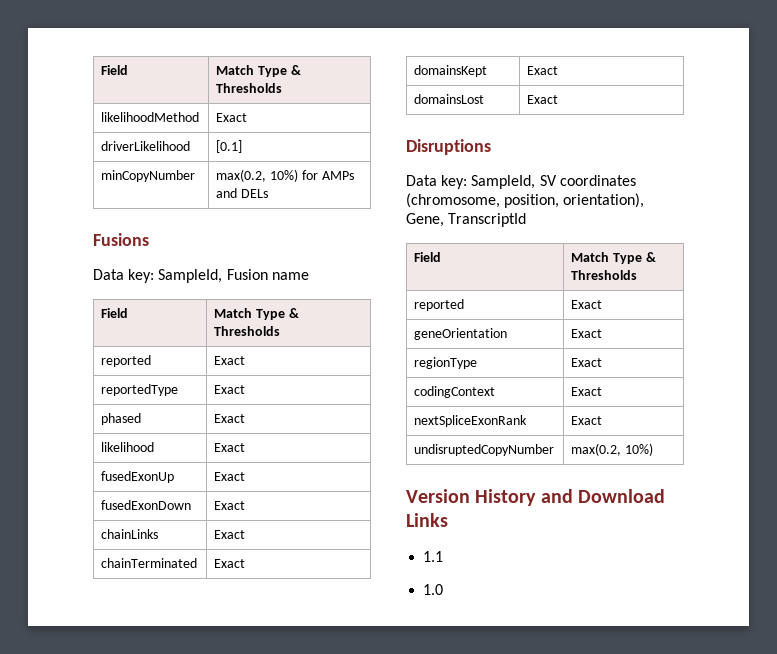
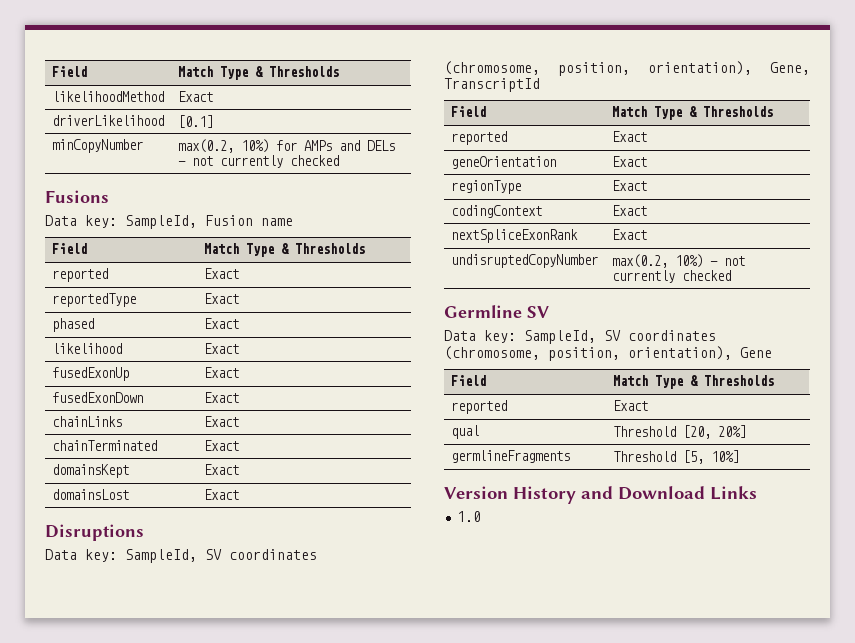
- minCopyNumber | max(0.2, 10%) for AMPs and DELs
+ minCopyNumber | max(0.2, 10%) for AMPs and DELs - not currently checked
- undisruptedCopyNumber | max(0.2, 10%)
+ undisruptedCopyNumber | max(0.2, 10%) - not currently checked
+ Germline SV
+ Data key: SampleId, SV coordinates (chromosome, position, orientation), Gene
+ Field | Match Type & Thresholds
+ reported | Exact
+ qual | Threshold [20, 20%]
+ germlineFragments | Threshold [5, 10%]
- 1.1

